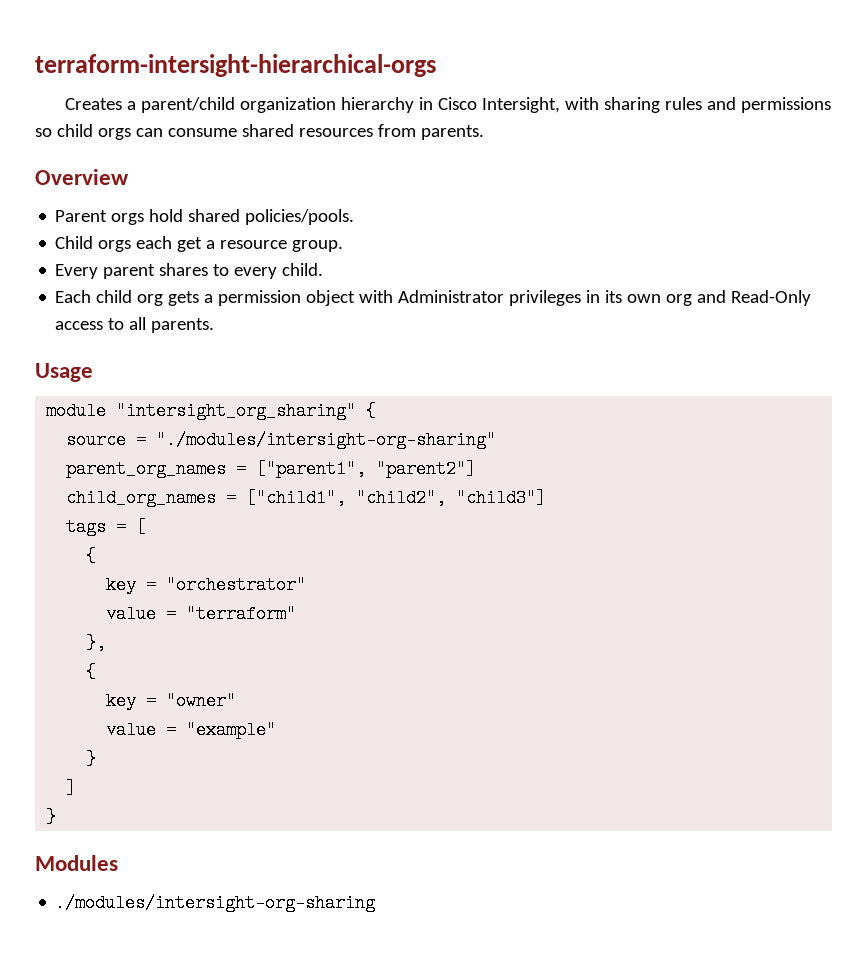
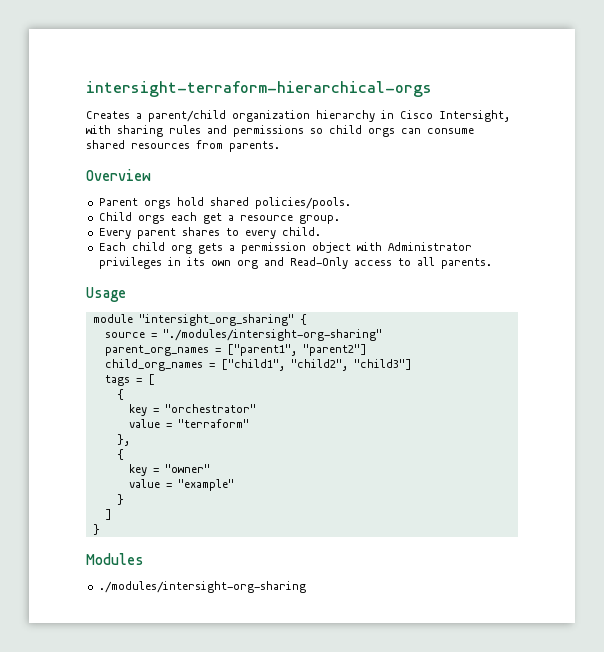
- terraform-intersight-hierarchical-orgs
+ intersight-terraform-hierarchical-orgs

